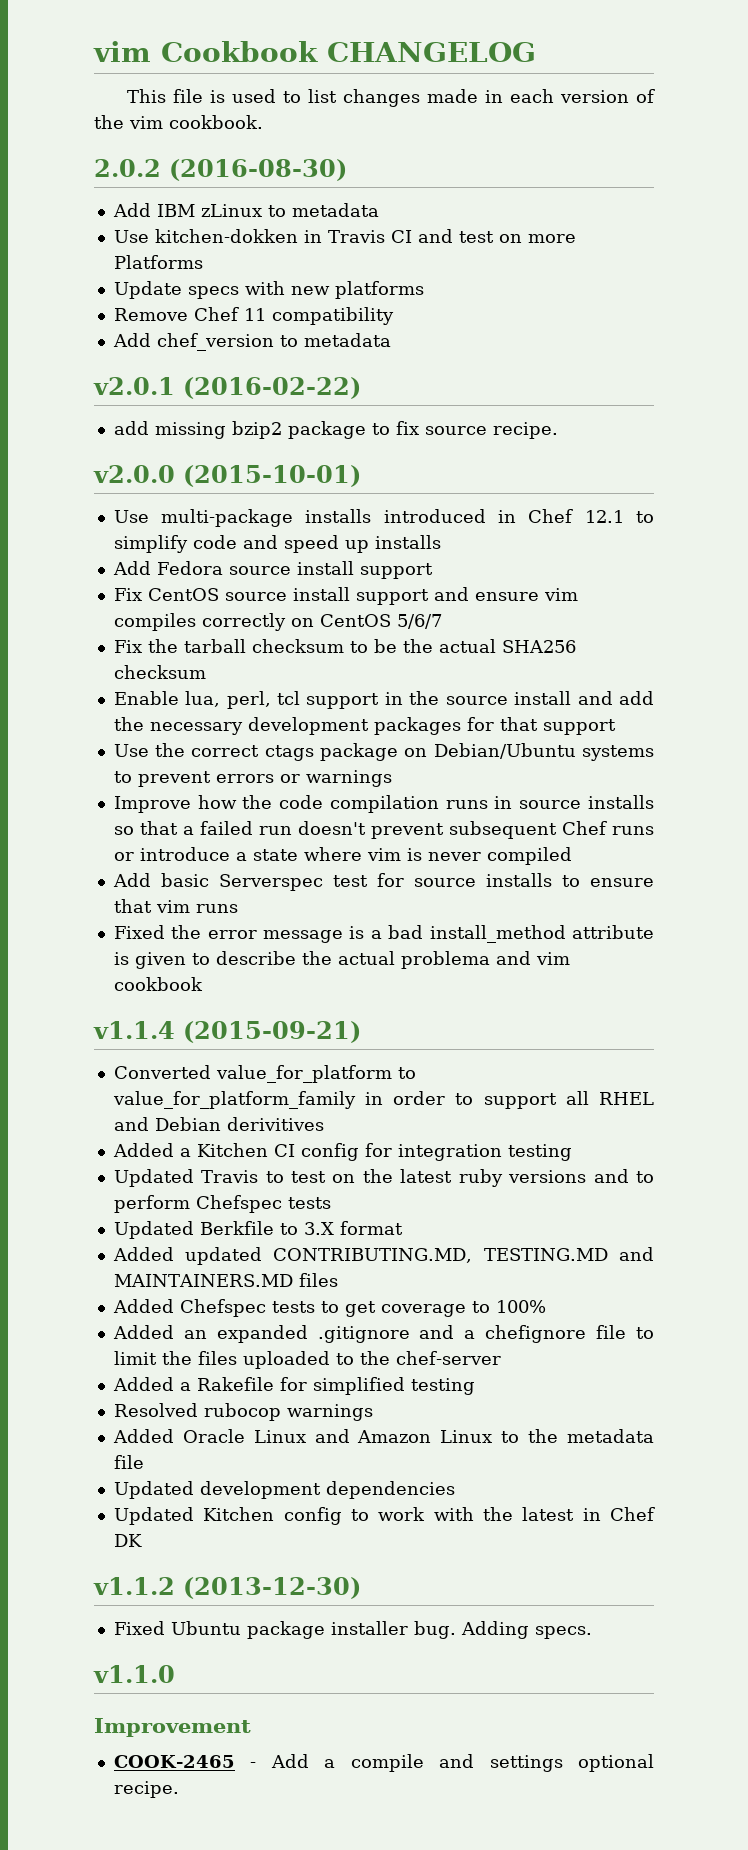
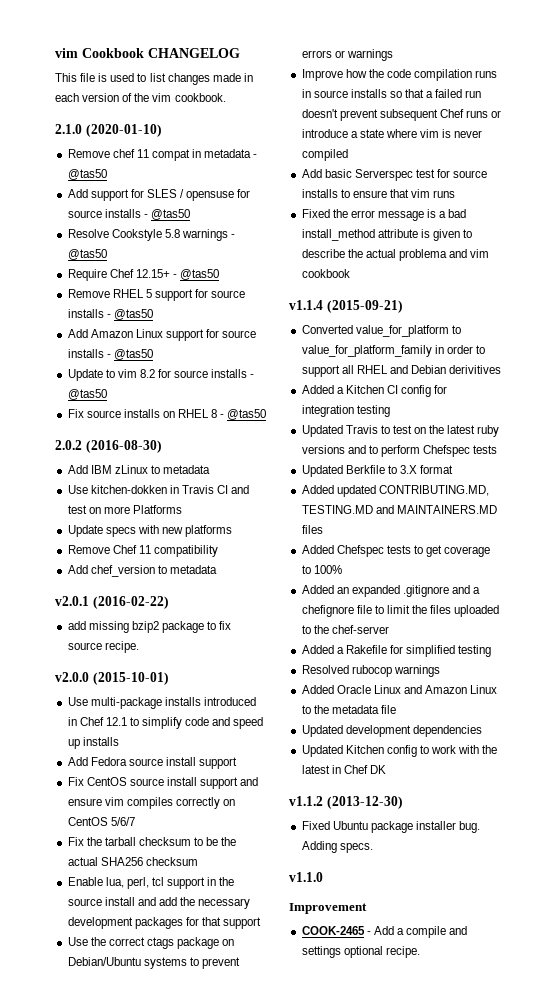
+ 2.1.0 (2020-01-10)
+ Remove chef 11 compat in metadata - @tas50
+ Add support for SLES / opensuse for source installs - @tas50
+ Resolve Cookstyle 5.8 warnings - @tas50
+ Require Chef 12.15+ - @tas50
+ Remove RHEL 5 support for source installs - @tas50
+ Add Amazon Linux support for source installs - @tas50
+ Update to vim 8.2 for source installs - @tas50
+ Fix source installs on RHEL 8 - @tas50

